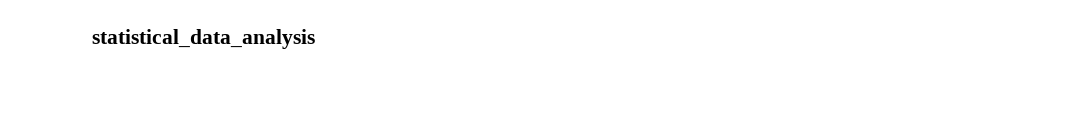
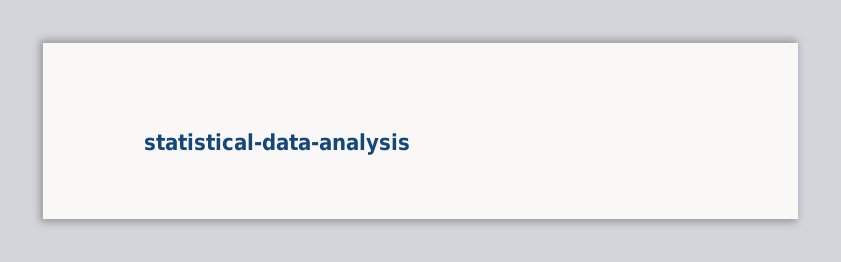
- statistical_data_analysis
+ statistical-data-analysis

